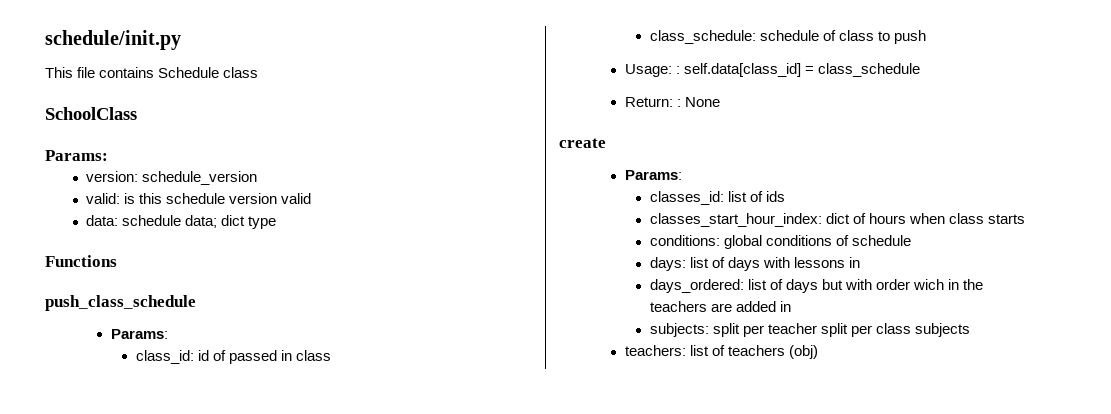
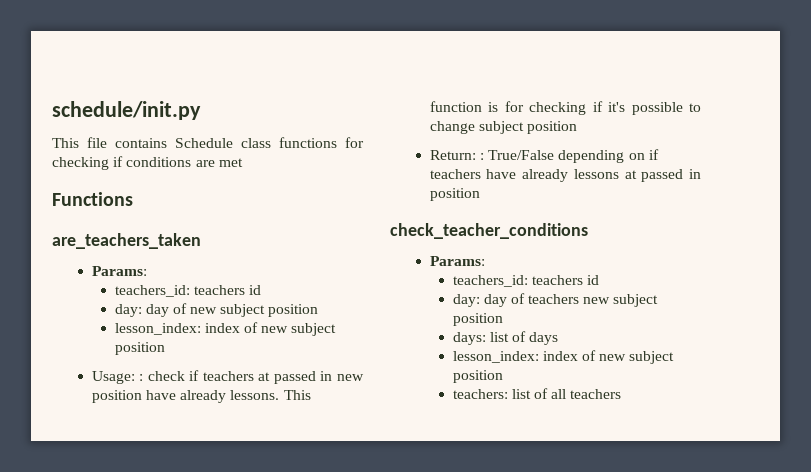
- This file contains Schedule class
- SchoolClass
+ This file contains Schedule class functions for checking if conditions are met
+ Functions
+ are_teachers_taken
  Params:
- version: schedule_version
- valid: is this schedule version valid
- data: schedule data; dict type
- Functions
- push_class_schedule
+ teachers_id: teachers id
+ day: day of new subject position
+ lesson_index: index of new subject position
+ Usage: : check if teachers at passed in new position have already lessons. This function is for checking if it's possible to change subject position
+ Return: : True/False depending on if teachers have already lessons at passed in position
+ check_teacher_conditions
  Params:
- class_id: id of passed in class
- class_schedule: schedule of class to push
- Usage: : self.data[class_id] = class_schedule
- Return: : None
- create
- Params:
- classes_id: list of ids
- classes_start_hour_index: dict of hours when class starts
- conditions: global conditions of schedule
- days: list of days with lessons in
- days_ordered: list of days but with order wich in the teachers are added in
- subjects: split per teacher split per class subjects
+ teachers_id: teachers id
+ day: day of teachers new subject position
+ days: list of days
+ lesson_index: index of new subject position
- teachers: list of teachers (obj)
+ teachers: list of all teachers

